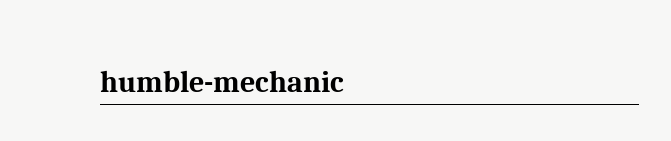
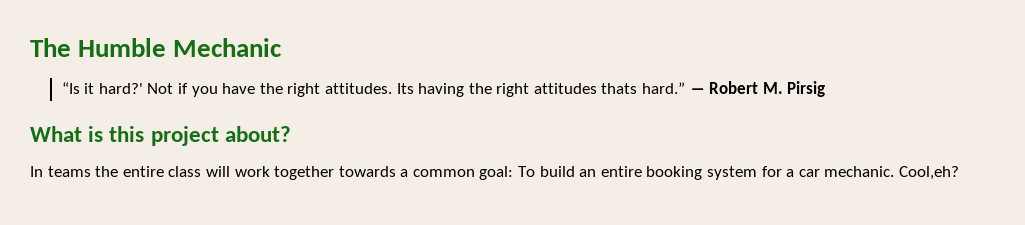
- humble-mechanic
+ The Humble Mechanic
+ “Is it hard?' Not if you have the right attitudes. Its having the right attitudes thats hard.” ― Robert M. Pirsig
+ What is this project about?
+ In teams the entire class will work together towards a common goal: To build an entire booking system for a car mechanic. Cool,eh?

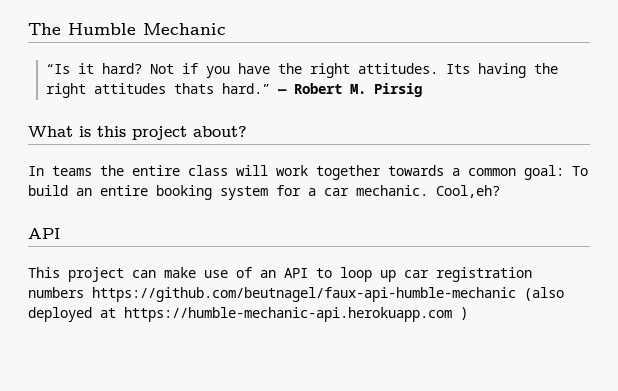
- “Is it hard?'
+ “Is it hard?
  Cool,eh?
+ API
+ This project can make use of an API to loop up car registration numbers https://github.com/beutnagel/faux-api-humble-mechanic (also deployed at https://humble-mechanic-api.herokuapp.com )

